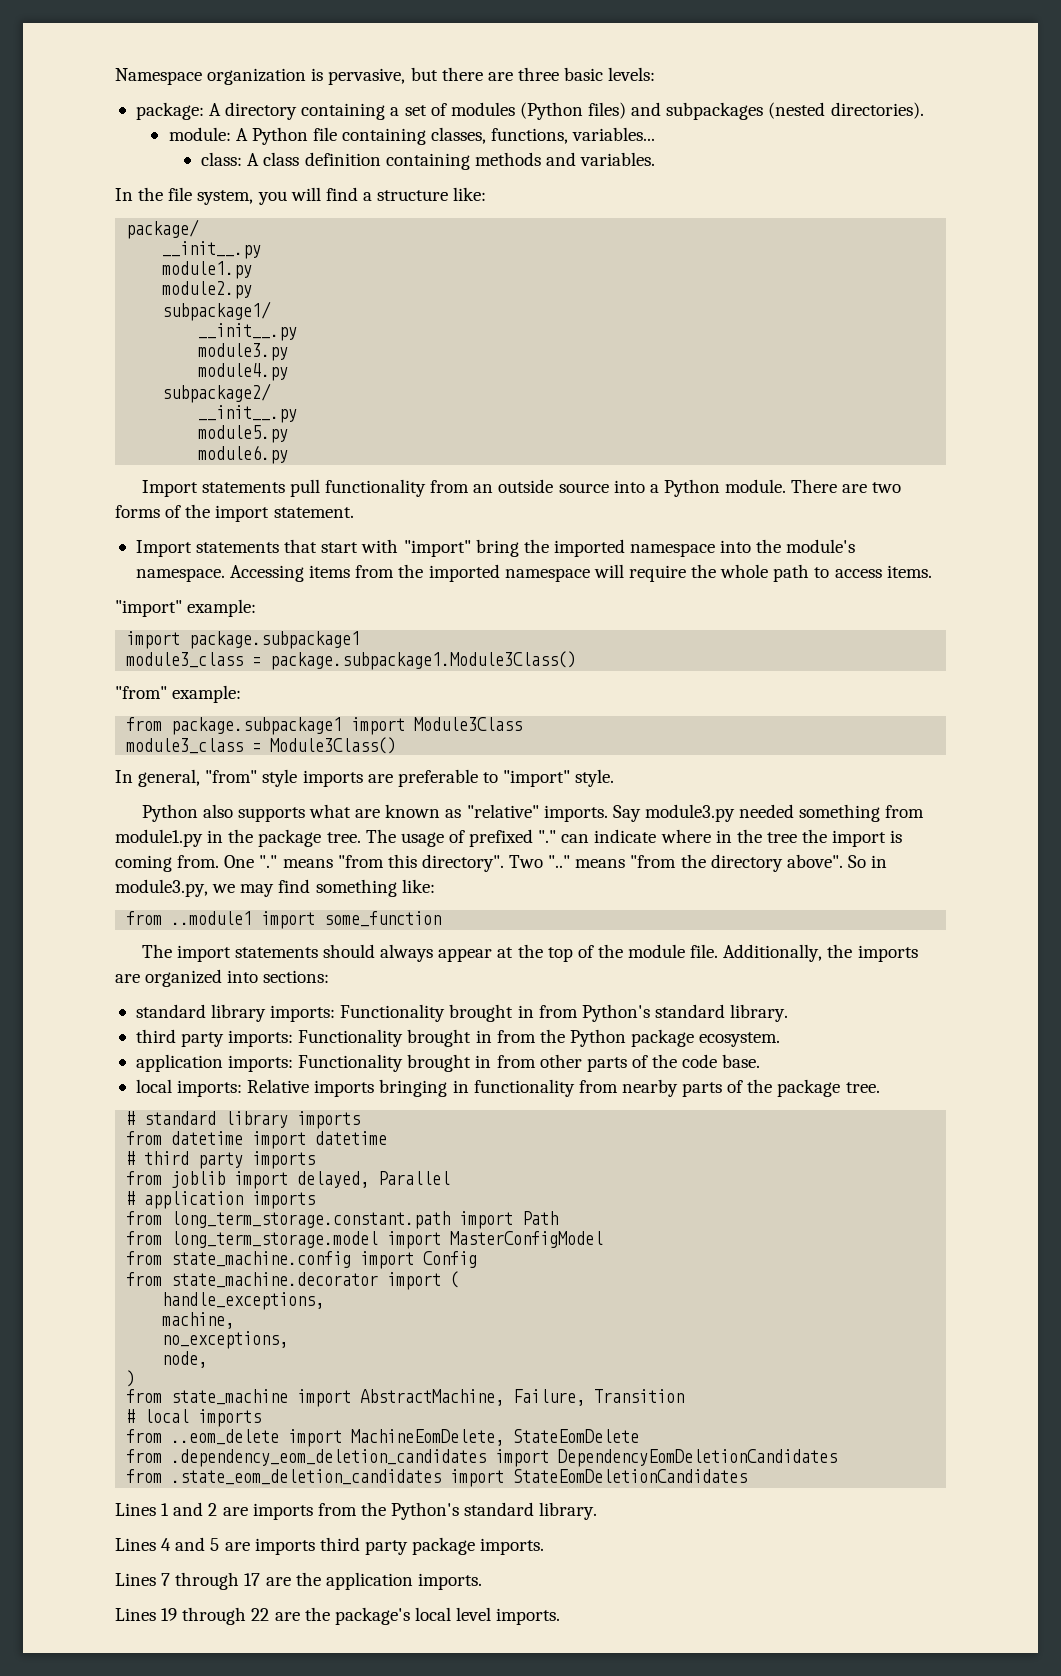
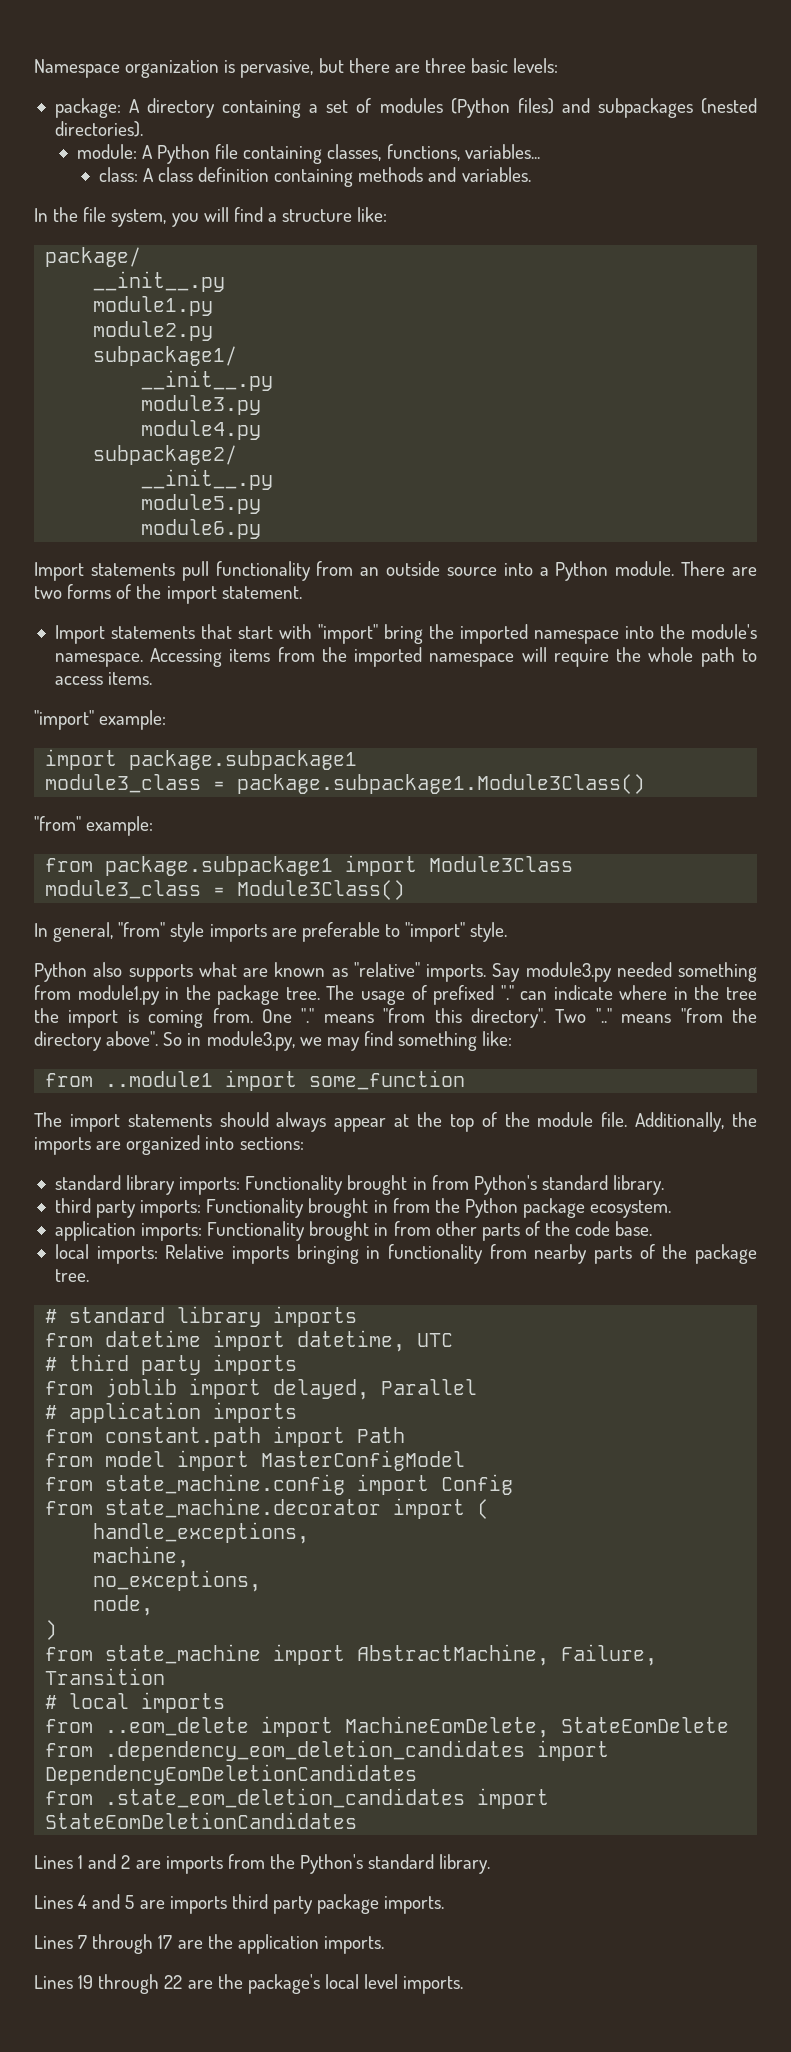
- from datetime import datetime
+ from datetime import datetime, UTC
- from long_term_storage.constant.path import Path
+ from constant.path import Path
- from long_term_storage.model import MasterConfigModel
+ from model import MasterConfigModel

